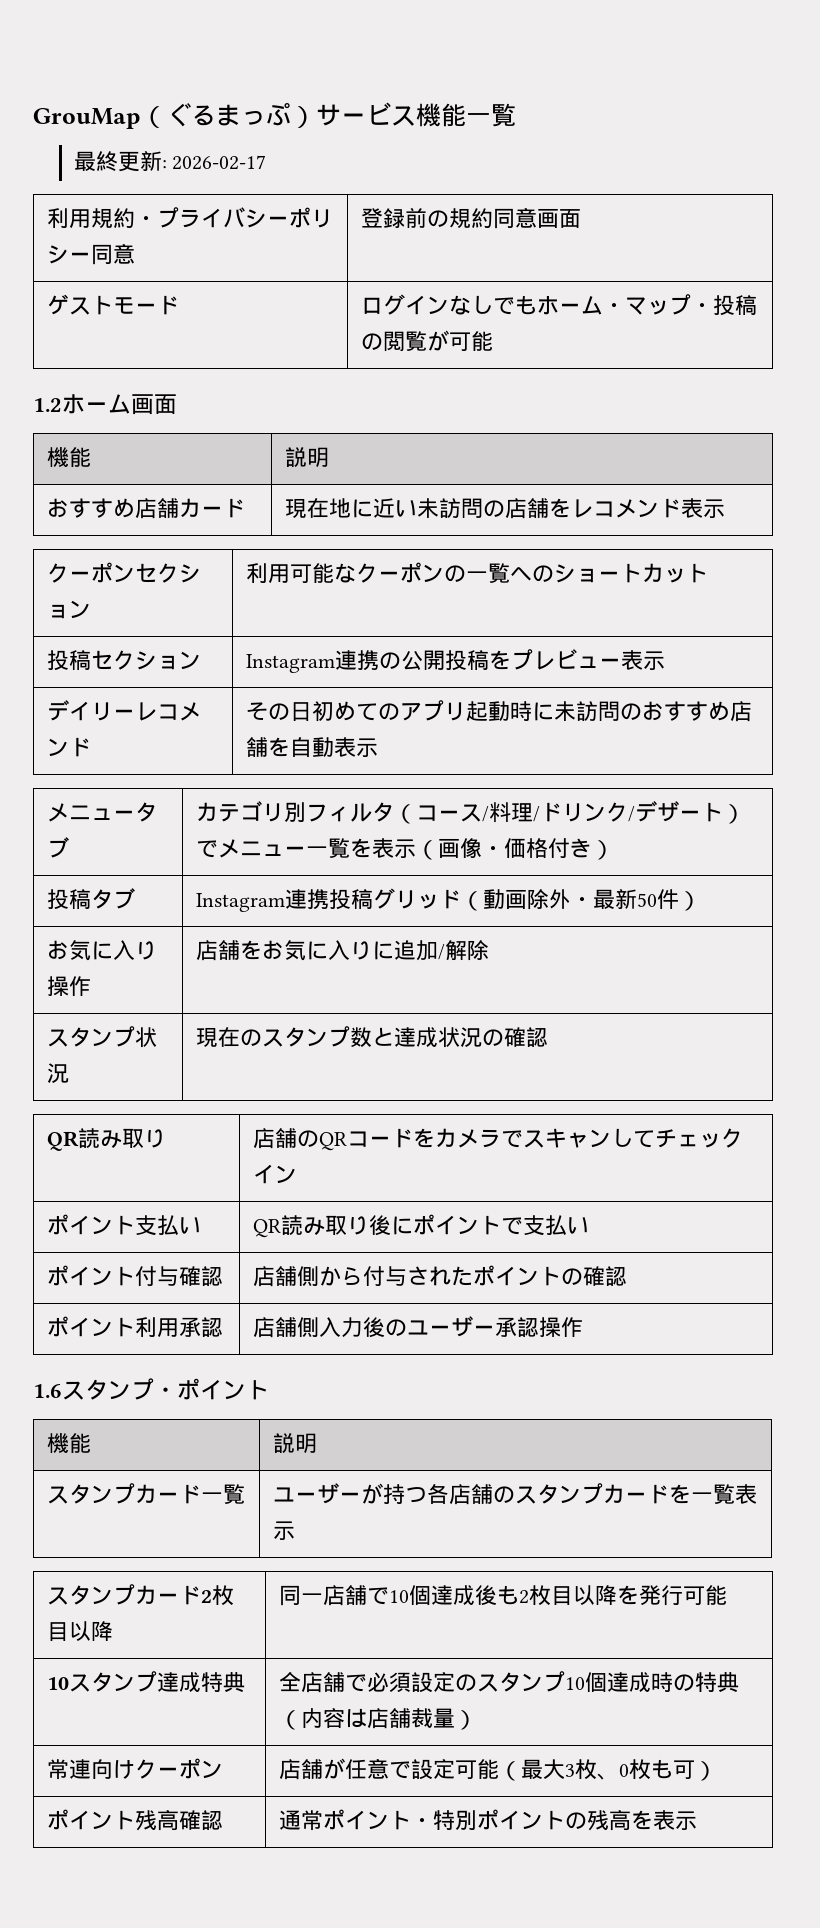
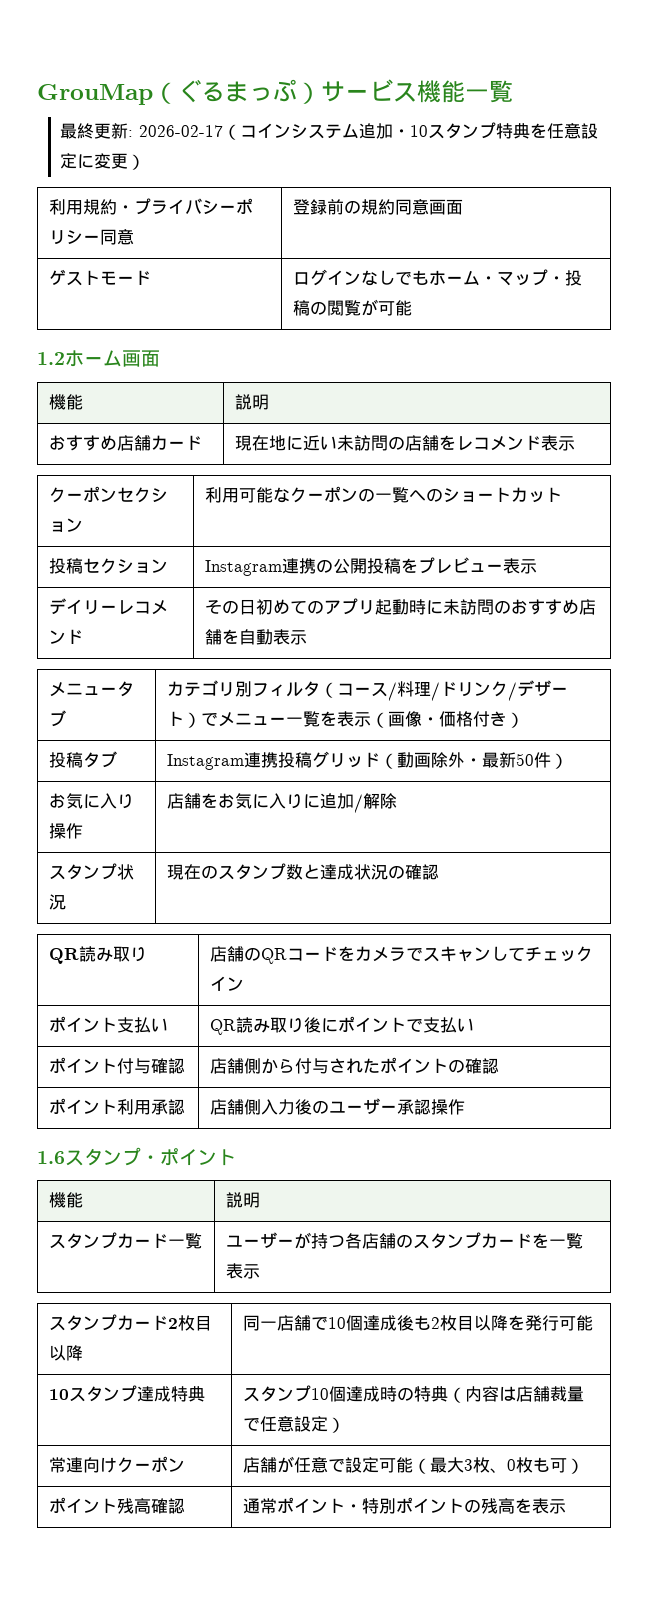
- 最終更新: 2026-02-17
+ 最終更新: 2026-02-17（コインシステム追加・10スタンプ特典を任意設定に変更）
- 10スタンプ達成特典 | 全店舗で必須設定のスタンプ10個達成時の特典（内容は店舗裁量）
+ 10スタンプ達成特典 | スタンプ10個達成時の特典（内容は店舗裁量で任意設定）

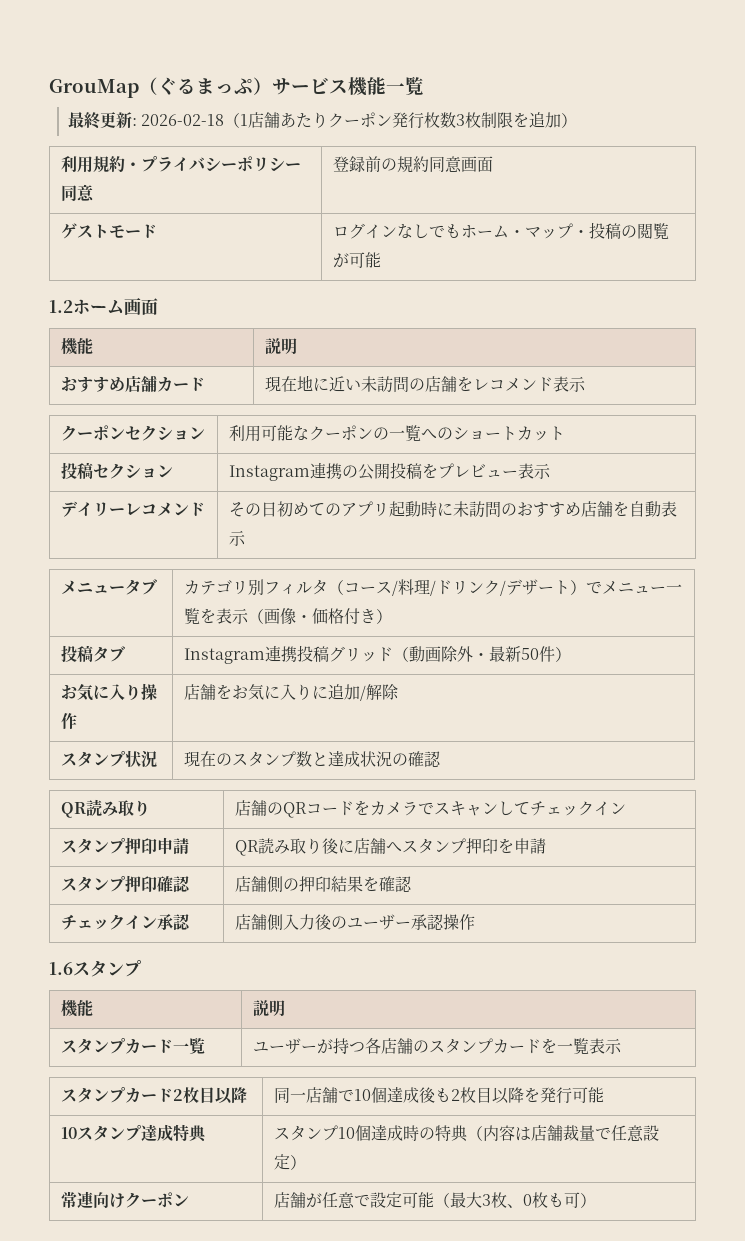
- 最終更新: 2026-02-17（コインシステム追加・10スタンプ特典を任意設定に変更）
+ 最終更新: 2026-02-18（1店舗あたりクーポン発行枚数3枚制限を追加）
- ポイント支払い | QR読み取り後にポイントで支払い
- ポイント付与確認 | 店舗側から付与されたポイントの確認
- ポイント利用承認 | 店舗側入力後のユーザー承認操作
+ スタンプ押印申請 | QR読み取り後に店舗へスタンプ押印を申請
+ スタンプ押印確認 | 店舗側の押印結果を確認
+ チェックイン承認 | 店舗側入力後のユーザー承認操作
- 1.6スタンプ・ポイント
+ 1.6スタンプ
- ポイント残高確認 | 通常ポイント・特別ポイントの残高を表示

